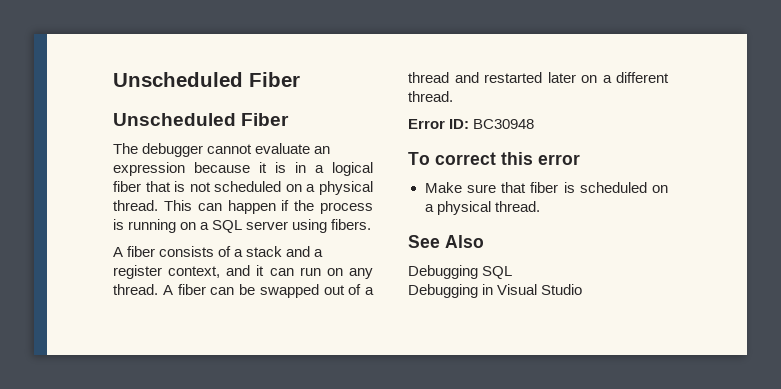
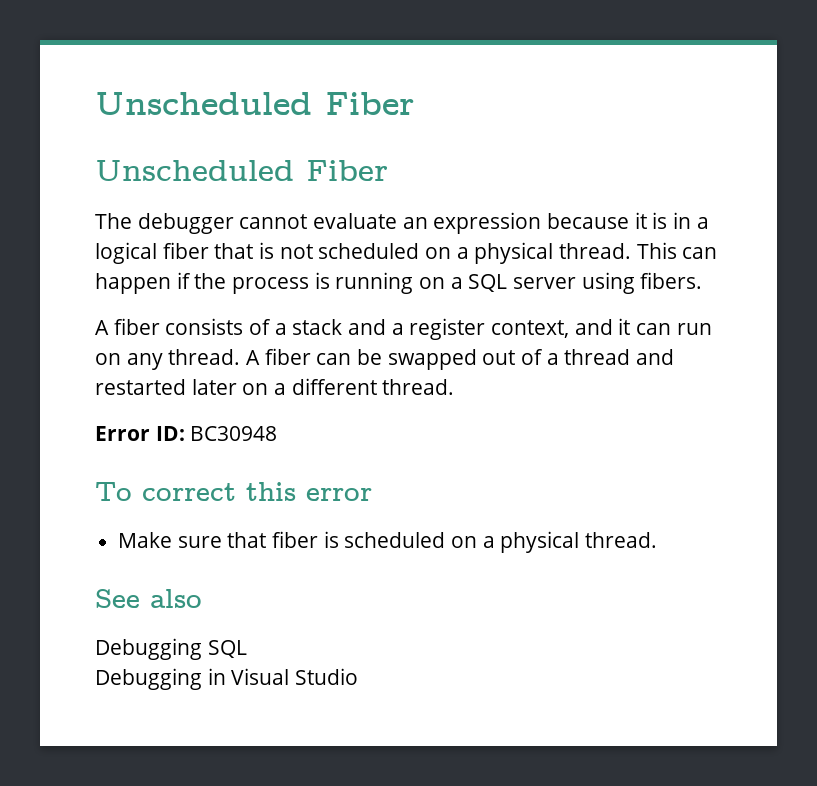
- See Also
+ See also

